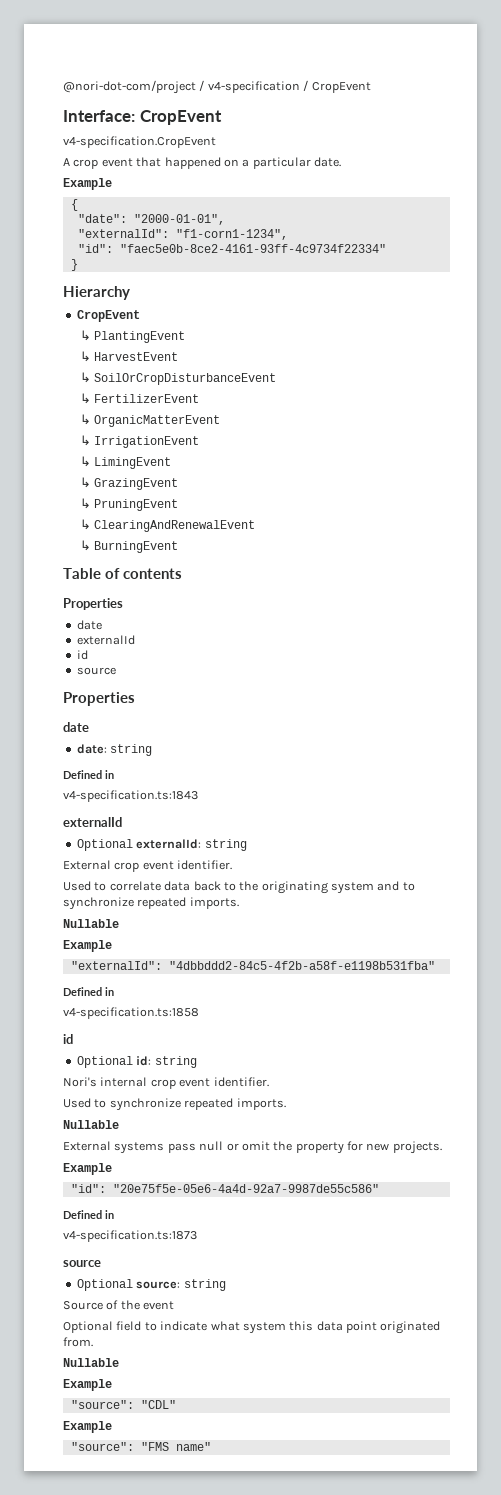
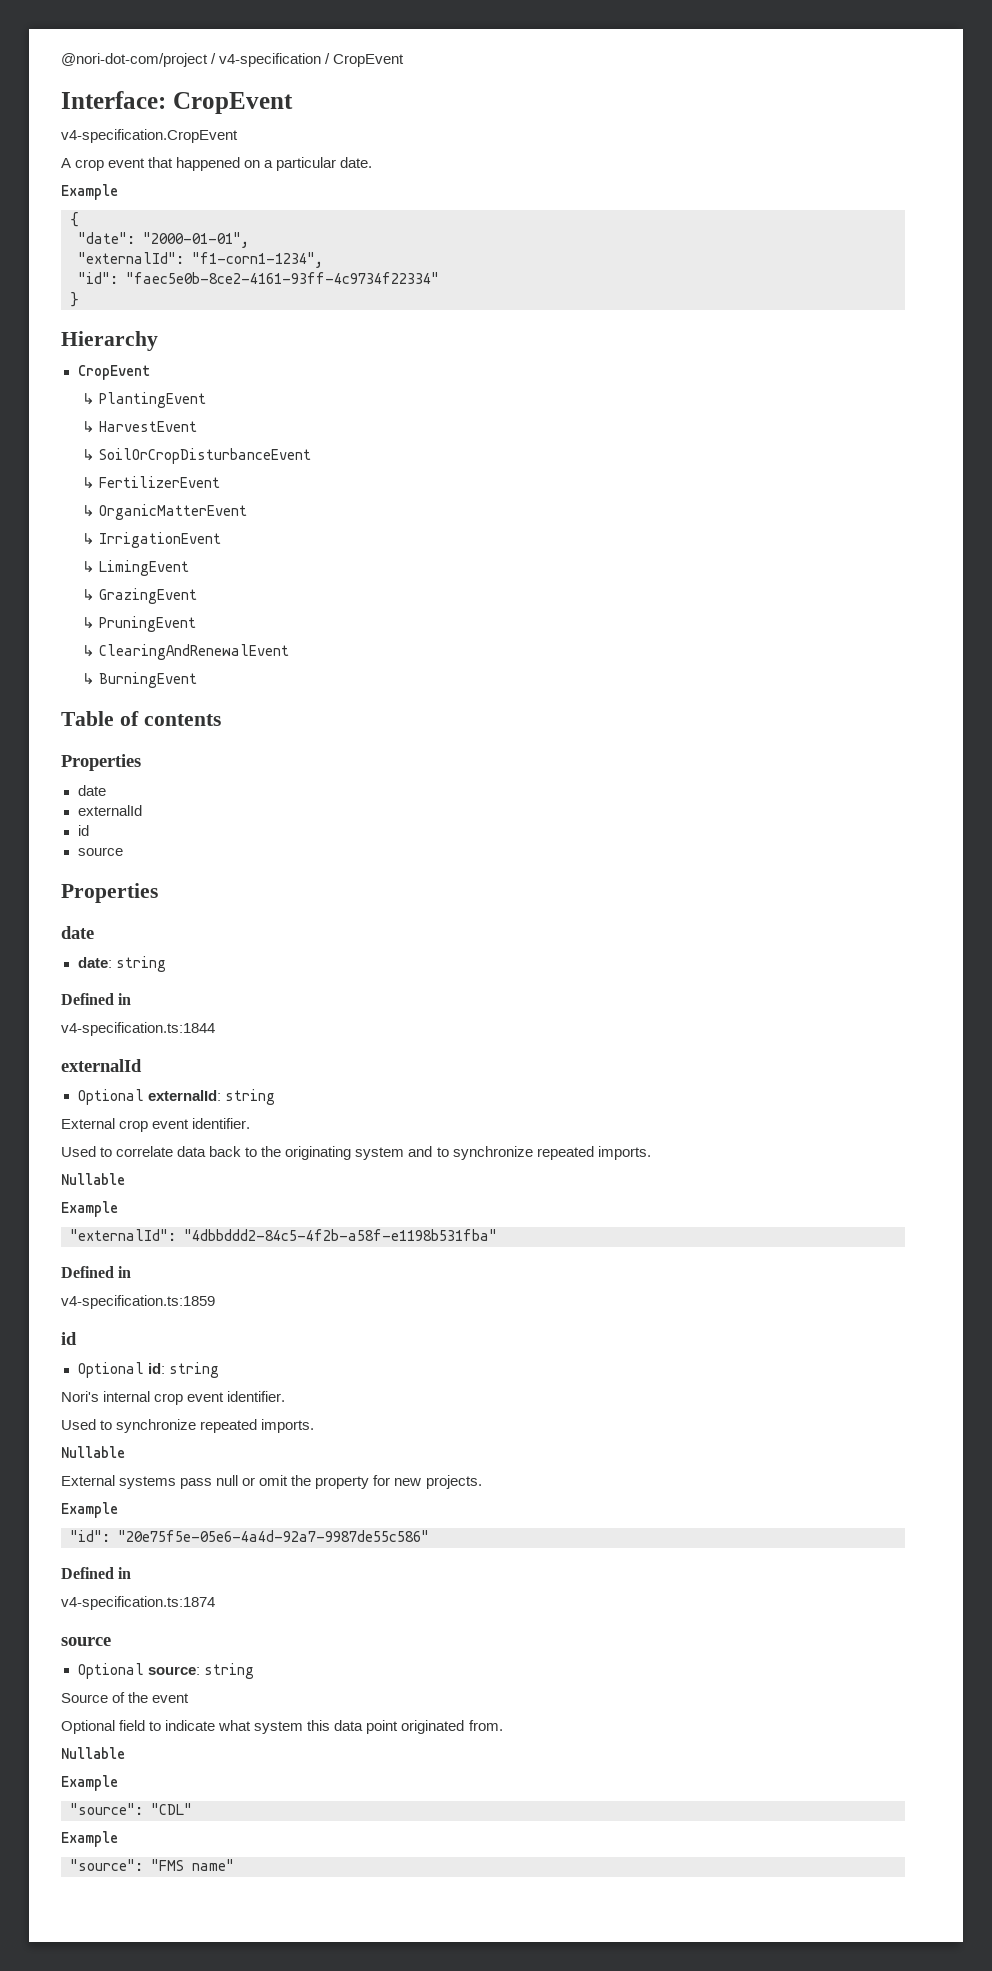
- v4-specification.ts:1843
+ v4-specification.ts:1844
- v4-specification.ts:1858
+ v4-specification.ts:1859
- v4-specification.ts:1873
+ v4-specification.ts:1874

